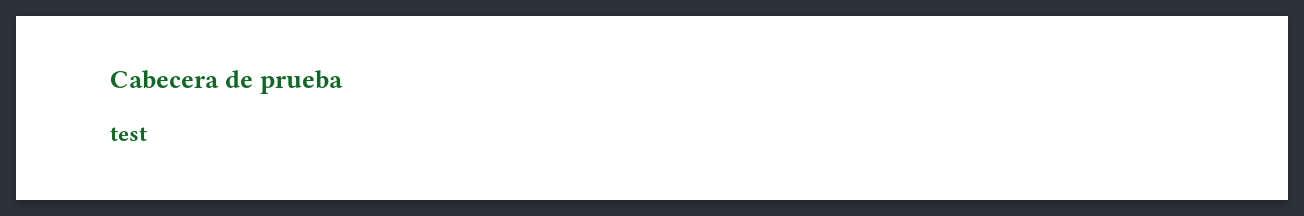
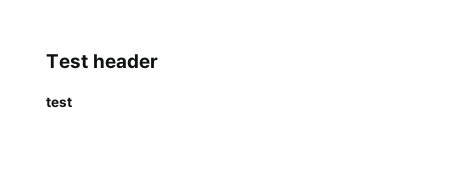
- Cabecera de prueba
+ Test header

